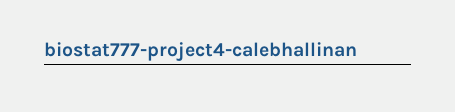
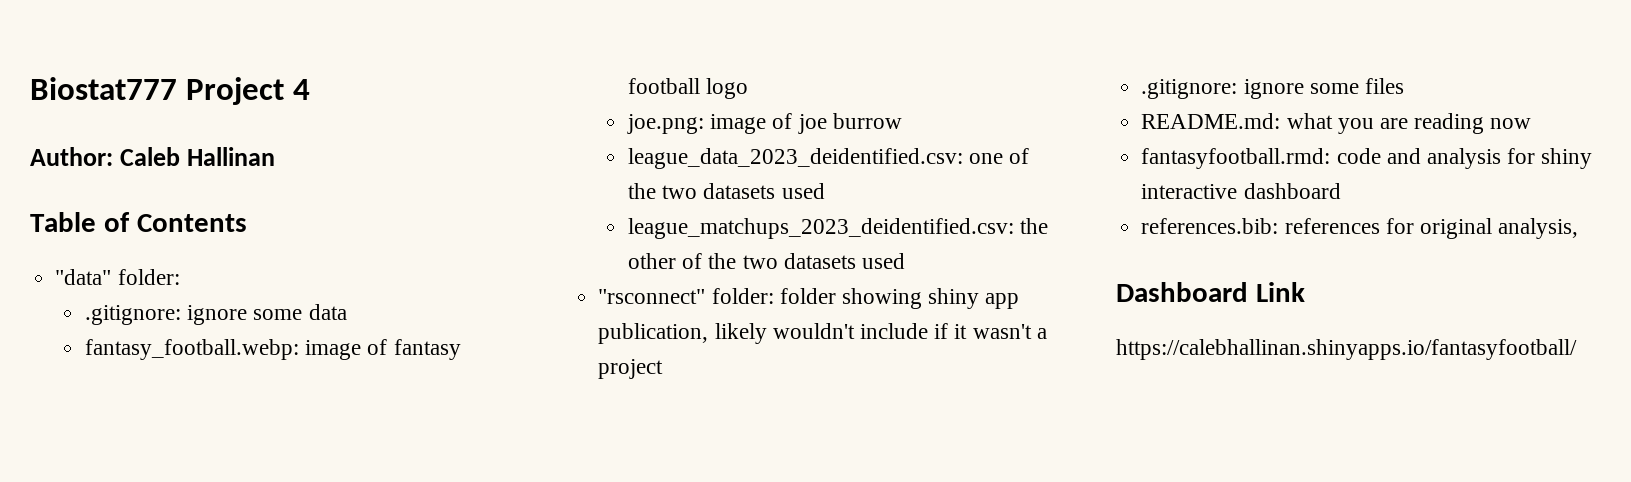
- biostat777-project4-calebhallinan
+ Biostat777 Project 4
+ Author: Caleb Hallinan
+ Table of Contents
+ "data" folder:
+ .gitignore: ignore some data
+ fantasy_football.webp: image of fantasy football logo
+ joe.png: image of joe burrow
+ league_data_2023_deidentified.csv: one of the two datasets used
+ league_matchups_2023_deidentified.csv: the other of the two datasets used
+ "rsconnect" folder: folder showing shiny app publication, likely wouldn't include if it wasn't a project
+ .gitignore: ignore some files
+ README.md: what you are reading now
+ fantasyfootball.rmd: code and analysis for shiny interactive dashboard
+ references.bib: references for original analysis,
+ Dashboard Link
+ https://calebhallinan.shinyapps.io/fantasyfootball/

